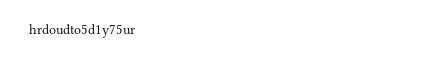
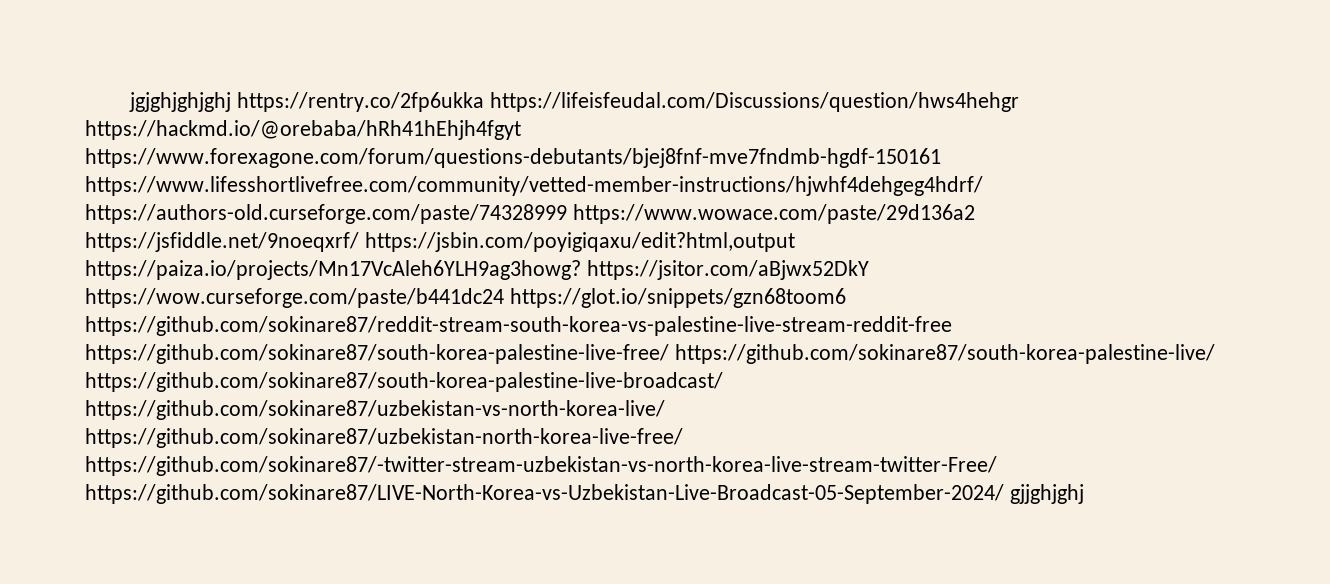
- hrdoudto5d1y75ur
+ jgjghjghjghj https://rentry.co/2fp6ukka https://lifeisfeudal.com/Discussions/question/hws4hehgr https://hackmd.io/@orebaba/hRh41hEhjh4fgyt https://www.forexagone.com/forum/questions-debutants/bjej8fnf-mve7fndmb-hgdf-150161 https://www.lifesshortlivefree.com/community/vetted-member-instructions/hjwhf4dehgeg4hdrf/ https://authors-old.curseforge.com/paste/74328999 https://www.wowace.com/paste/29d136a2 https://jsfiddle.net/9noeqxrf/ https://jsbin.com/poyigiqaxu/edit?html,output https://paiza.io/projects/Mn17VcAleh6YLH9ag3howg? https://jsitor.com/aBjwx52DkY https://wow.curseforge.com/paste/b441dc24 https://glot.io/snippets/gzn68toom6 https://github.com/sokinare87/reddit-stream-south-korea-vs-palestine-live-stream-reddit-free https://github.com/sokinare87/south-korea-palestine-live-free/ https://github.com/sokinare87/south-korea-palestine-live/ https://github.com/sokinare87/south-korea-palestine-live-broadcast/ https://github.com/sokinare87/uzbekistan-vs-north-korea-live/ https://github.com/sokinare87/uzbekistan-north-korea-live-free/ https://github.com/sokinare87/-twitter-stream-uzbekistan-vs-north-korea-live-stream-twitter-Free/ https://github.com/sokinare87/LIVE-North-Korea-vs-Uzbekistan-Live-Broadcast-05-September-2024/ gjjghjghj

